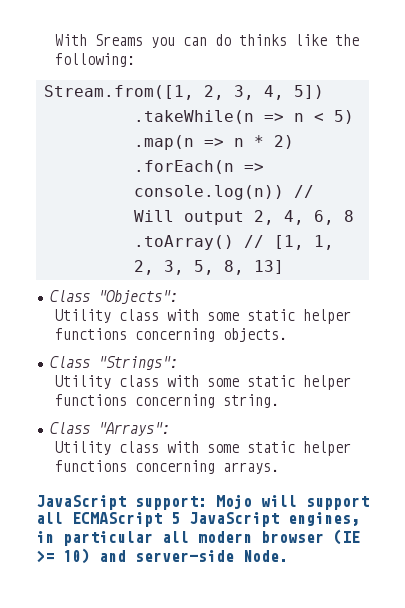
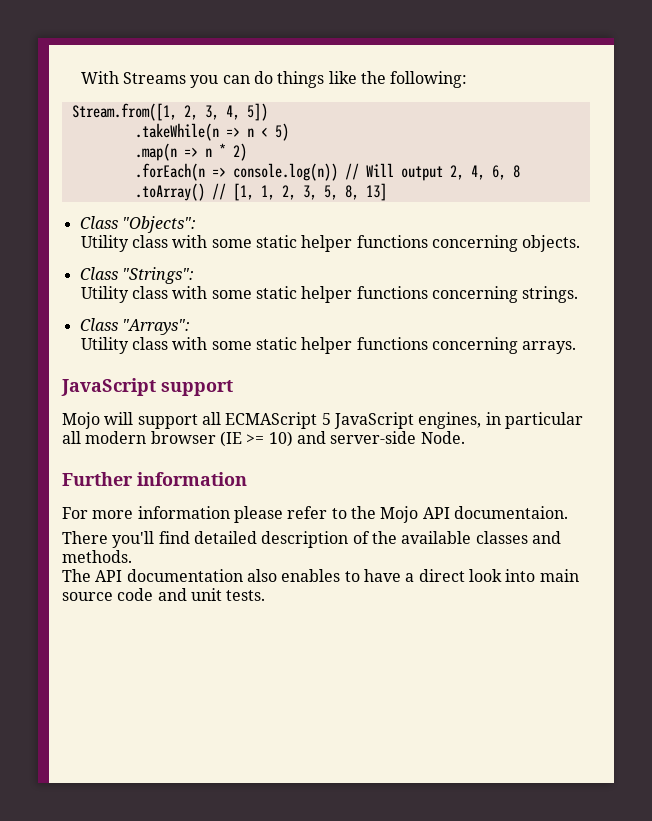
- With Sreams you can do thinks like the following:
+ With Streams you can do things like the following:
- Utility class with some static helper functions concerning string.
+ Utility class with some static helper functions concerning strings.
- JavaScript support: Mojo will support all ECMAScript 5 JavaScript engines, in particular all modern browser (IE >= 10) and server-side Node.
+ JavaScript support
+ Mojo will support all ECMAScript 5 JavaScript engines, in particular all modern browser (IE >= 10) and server-side Node.
+ Further information
+ For more information please refer to the Mojo API documentaion.
+ There you'll find detailed description of the available classes and methods.
+ The API documentation also enables to have a direct look into main source code and unit tests.

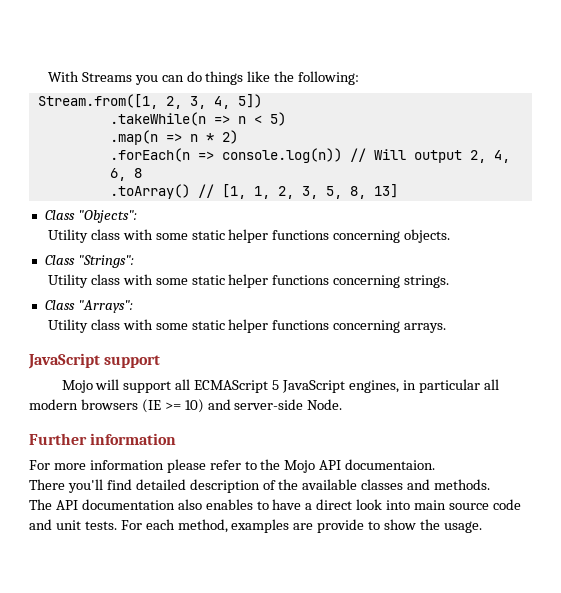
- Mojo will support all ECMAScript 5 JavaScript engines, in particular all modern browser (IE >= 10) and server-side Node.
+ Mojo will support all ECMAScript 5 JavaScript engines, in particular all modern browsers (IE >= 10) and server-side Node.
+ For each method, examples are provide to show the usage.

